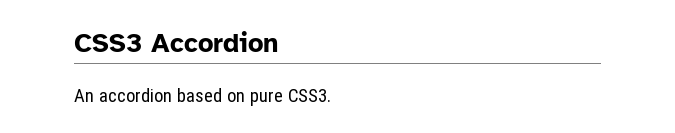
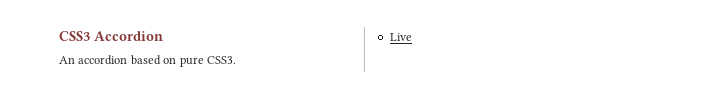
+ Live

